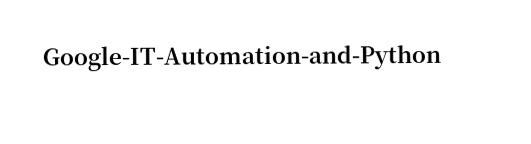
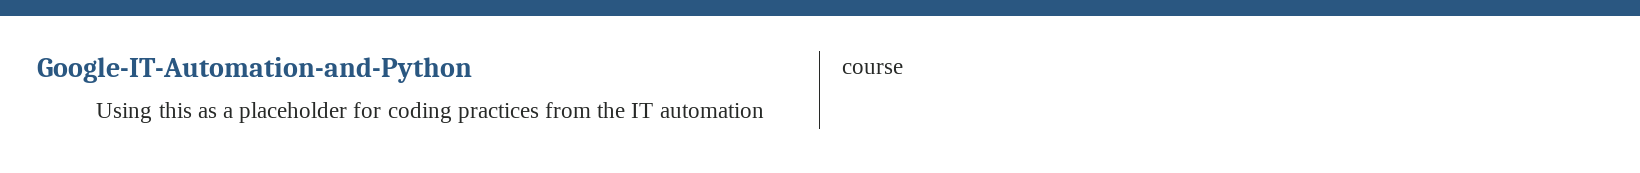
+ Using this as a placeholder for coding practices from the IT automation course

